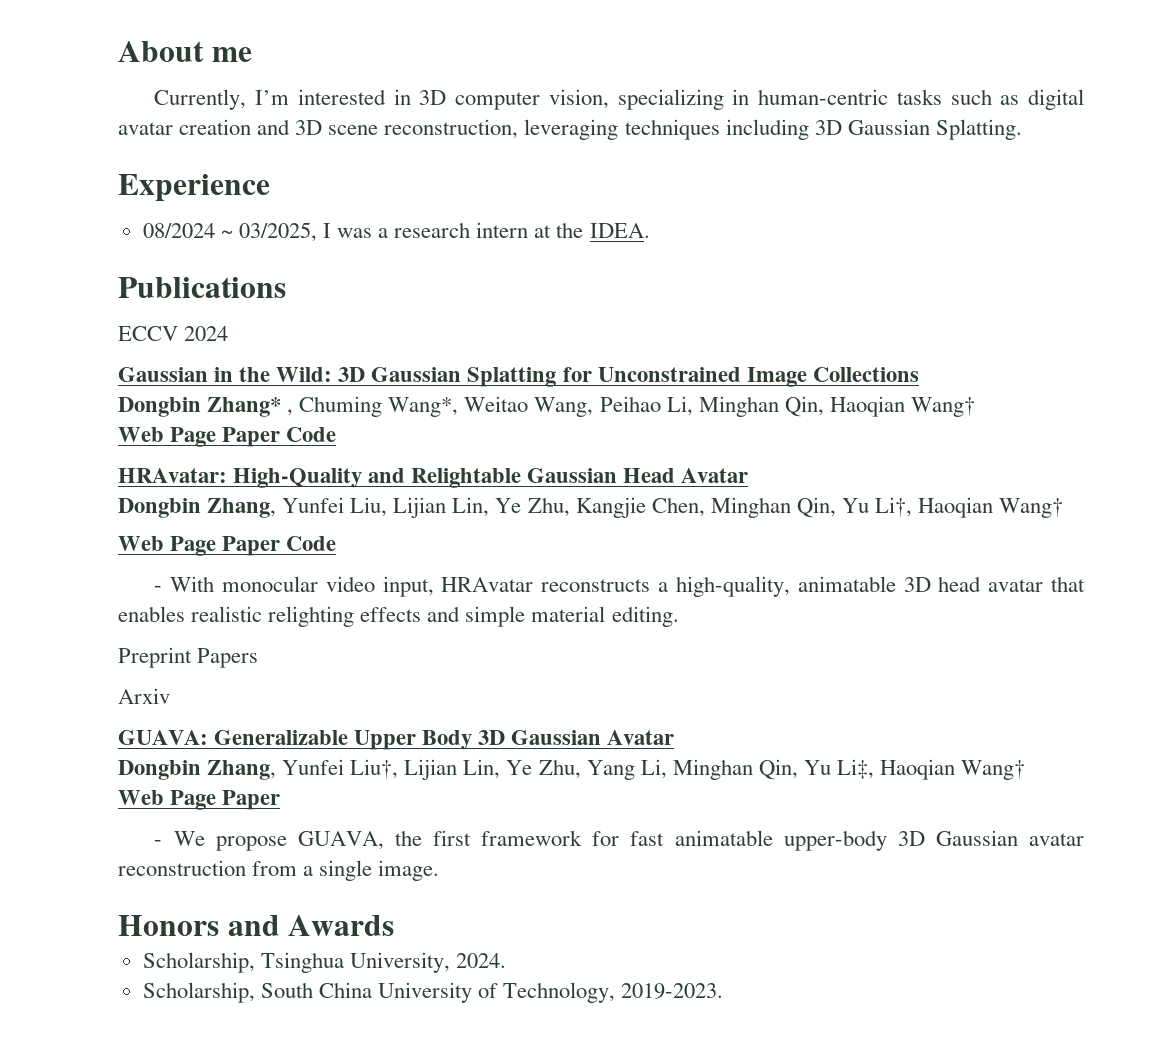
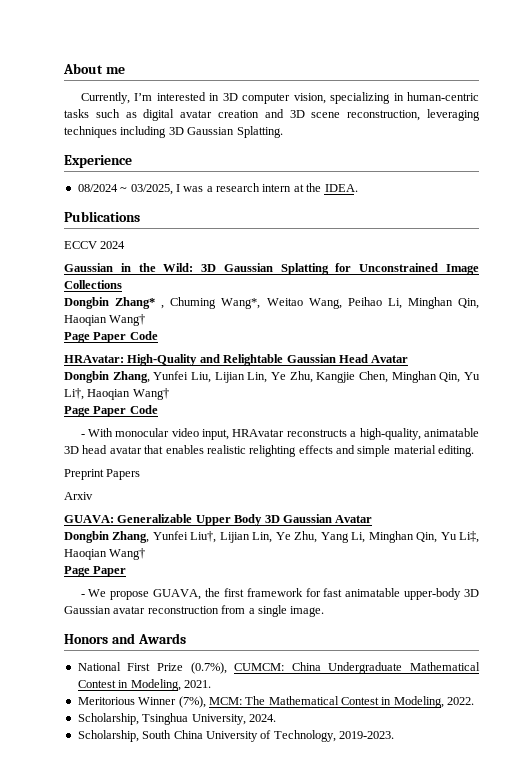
  Dongbin Zhang* , Chuming Wang*, Weitao Wang, Peihao Li, Minghan Qin, Haoqian Wang†
- Web Page Paper Code
+ Page Paper Code
  Dongbin Zhang, Yunfei Liu, Lijian Lin, Ye Zhu, Kangjie Chen, Minghan Qin, Yu Li†, Haoqian Wang†
- Web Page Paper Code
+ Page Paper Code
  Dongbin Zhang, Yunfei Liu†, Lijian Lin, Ye Zhu, Yang Li, Minghan Qin, Yu Li‡, Haoqian Wang†
- Web Page Paper
+ Page Paper
+ National First Prize (0.7%), CUMCM: China Undergraduate Mathematical Contest in Modeling, 2021.
+ Meritorious Winner (7%), MCM: The Mathematical Contest in Modeling, 2022.

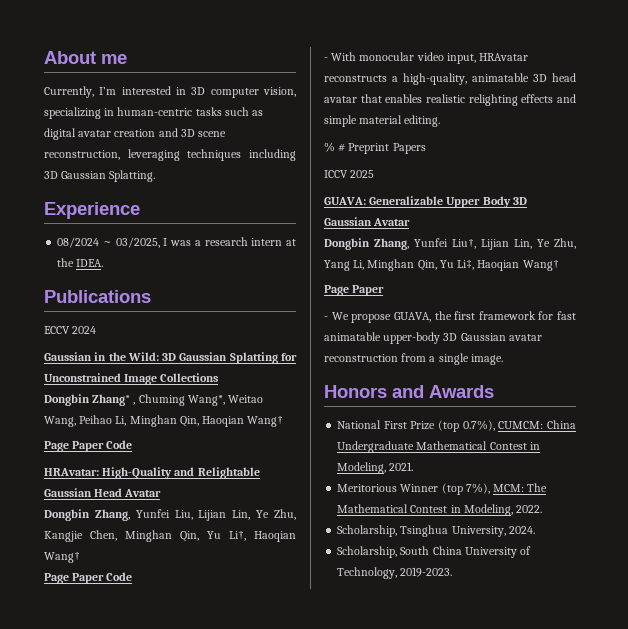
- Preprint Papers
+ % # Preprint Papers
- Arxiv
+ ICCV 2025
- National First Prize (0.7%), CUMCM: China Undergraduate Mathematical Contest in Modeling, 2021.
+ National First Prize (top 0.7%), CUMCM: China Undergraduate Mathematical Contest in Modeling, 2021.
- Meritorious Winner (7%), MCM: The Mathematical Contest in Modeling, 2022.
+ Meritorious Winner (top 7%), MCM: The Mathematical Contest in Modeling, 2022.

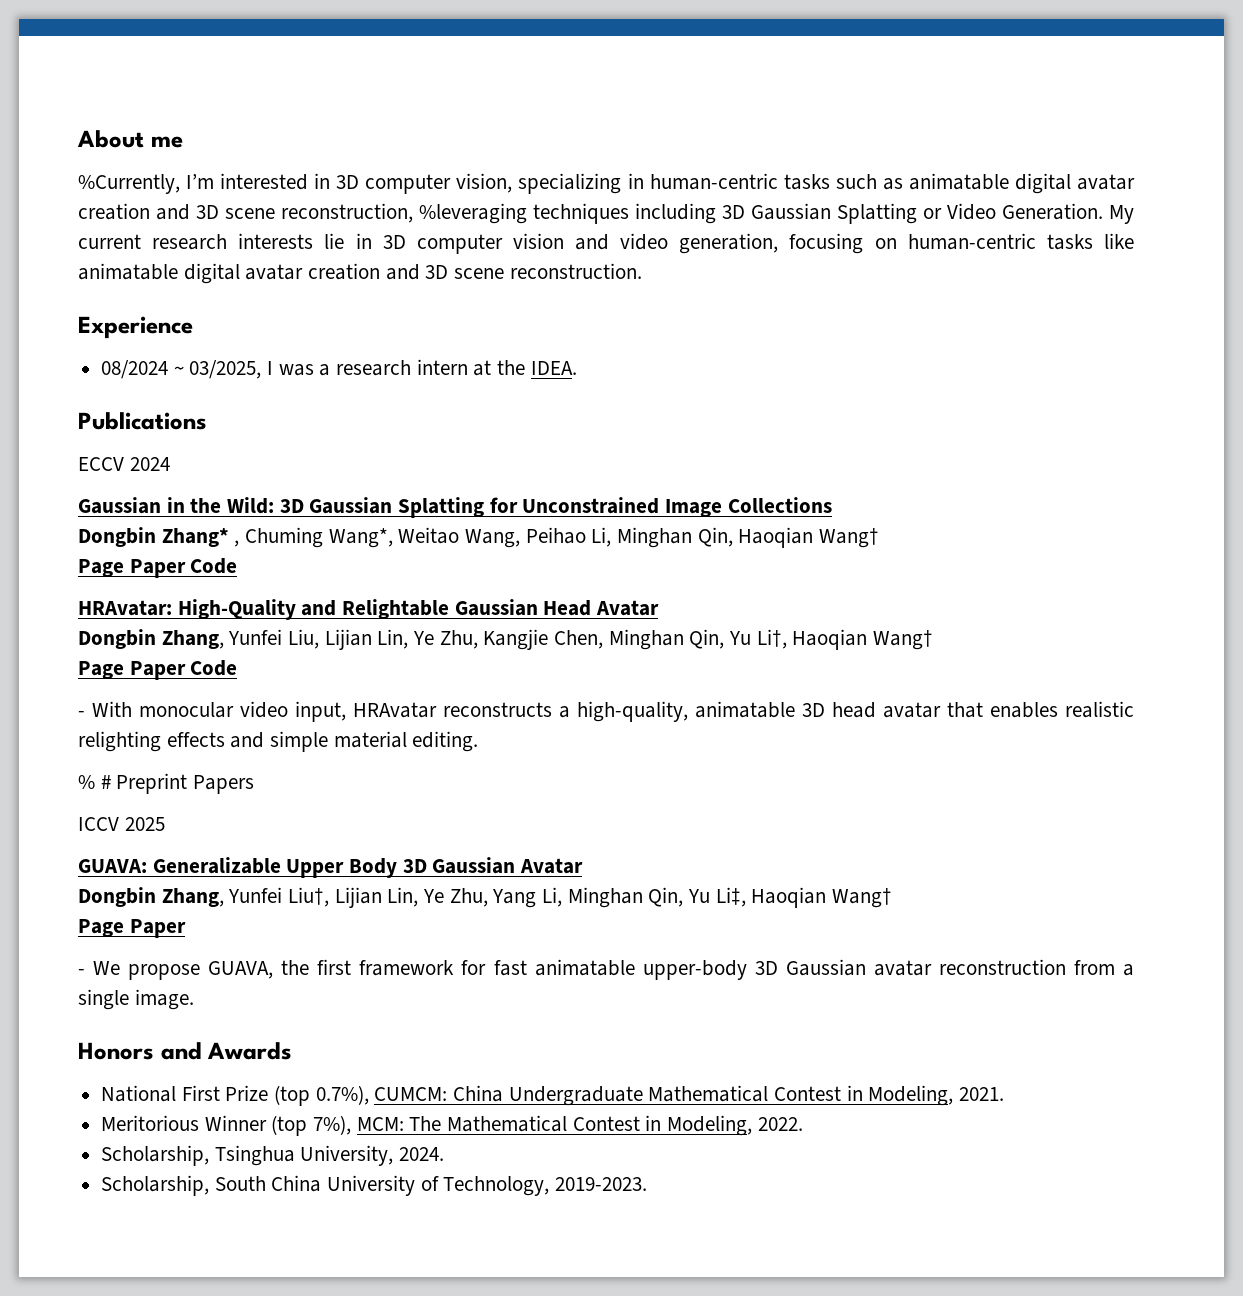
- Currently, I’m interested in 3D computer vision, specializing in human-centric tasks such as digital avatar creation and 3D scene reconstruction, leveraging techniques including 3D Gaussian Splatting.
+ %Currently, I’m interested in 3D computer vision, specializing in human-centric tasks such as animatable digital avatar creation and 3D scene reconstruction, %leveraging techniques including 3D Gaussian Splatting or Video Generation. My current research interests lie in 3D computer vision and video generation, focusing on human-centric tasks like animatable digital avatar creation and 3D scene reconstruction.

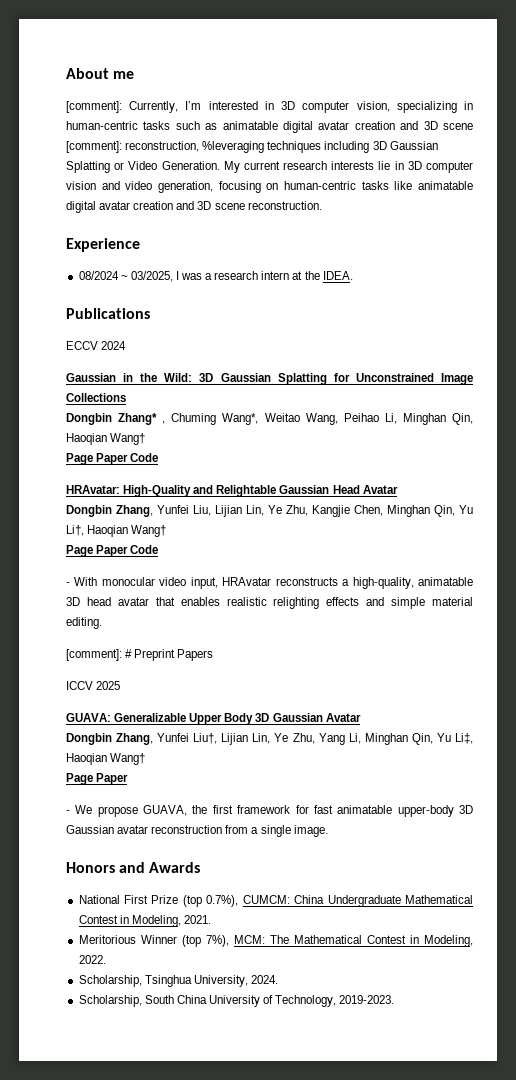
- %Currently, I’m interested in 3D computer vision, specializing in human-centric tasks such as animatable digital avatar creation and 3D scene reconstruction, %leveraging techniques including 3D Gaussian Splatting or Video Generation.
+ [comment]: Currently, I’m interested in 3D computer vision, specializing in human-centric tasks such as animatable digital avatar creation and 3D scene [comment]: reconstruction, %leveraging techniques including 3D Gaussian Splatting or Video Generation.
- % # Preprint Papers
+ [comment]: # Preprint Papers

